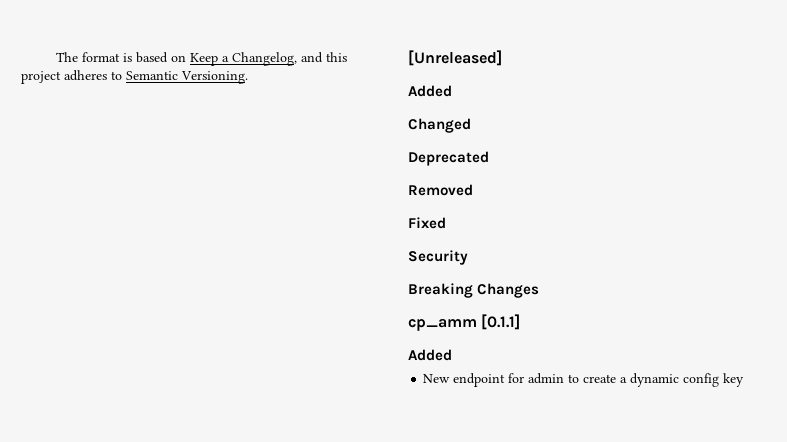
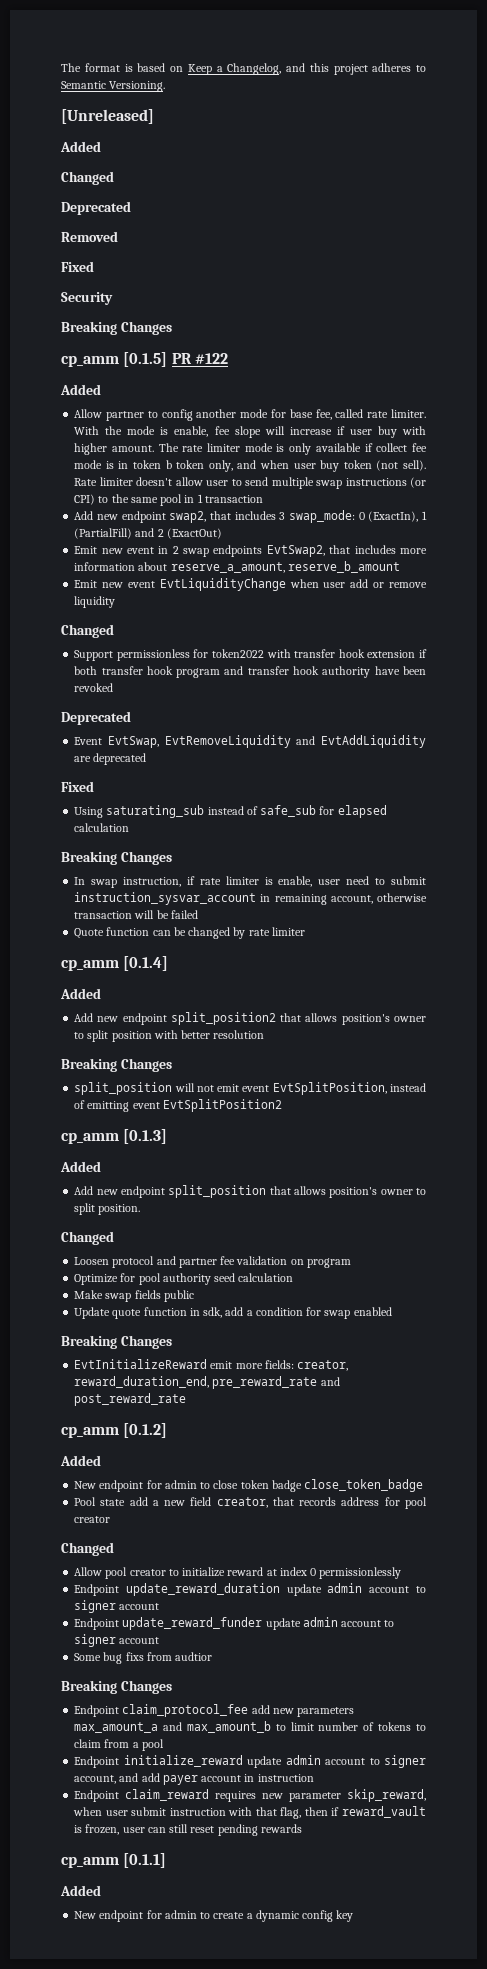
+ cp_amm [0.1.5] PR #122
+ Added
+ Allow partner to config another mode for base fee, called rate limiter. With the mode is enable, fee slope will increase if user buy with higher amount. The rate limiter mode is only available if collect fee mode is in token b token only, and when user buy token (not sell). Rate limiter doesn't allow user to send multiple swap instructions (or CPI) to the same pool in 1 transaction
+ Add new endpoint swap2, that includes 3 swap_mode: 0 (ExactIn), 1 (PartialFill) and 2 (ExactOut)
+ Emit new event in 2 swap endpoints EvtSwap2, that includes more information about reserve_a_amount, reserve_b_amount
+ Emit new event EvtLiquidityChange when user add or remove liquidity
+ Changed
+ Support permissionless for token2022 with transfer hook extension if both transfer hook program and transfer hook authority have been revoked
+ Deprecated
+ Event EvtSwap, EvtRemoveLiquidity and EvtAddLiquidity are deprecated
+ Fixed
+ Using saturating_sub instead of safe_sub for elapsed calculation
+ Breaking Changes
+ In swap instruction, if rate limiter is enable, user need to submit instruction_sysvar_account in remaining account, otherwise transaction will be failed
+ Quote function can be changed by rate limiter
+ cp_amm [0.1.4]
+ Added
+ Add new endpoint split_position2 that allows position's owner to split position with better resolution
+ Breaking Changes
+ split_position will not emit event EvtSplitPosition, instead of emitting event EvtSplitPosition2
+ cp_amm [0.1.3]
+ Added
+ Add new endpoint split_position that allows position's owner to split position.
+ Changed
+ Loosen protocol and partner fee validation on program
+ Optimize for pool authority seed calculation
+ Make swap fields public
+ Update quote function in sdk, add a condition for swap enabled
+ Breaking Changes
+ EvtInitializeReward emit more fields: creator, reward_duration_end, pre_reward_rate and post_reward_rate
+ cp_amm [0.1.2]
+ Added
+ New endpoint for admin to close token badge close_token_badge
+ Pool state add a new field creator, that records address for pool creator
+ Changed
+ Allow pool creator to initialize reward at index 0 permissionlessly
+ Endpoint update_reward_duration update admin account to signer account
+ Endpoint update_reward_funder update admin account to signer account
+ Some bug fixs from audtior
+ Breaking Changes
+ Endpoint claim_protocol_fee add new parameters max_amount_a and max_amount_b to limit number of tokens to claim from a pool
+ Endpoint initialize_reward update admin account to signer account, and add payer account in instruction
+ Endpoint claim_reward requires new parameter skip_reward, when user submit instruction with that flag, then if reward_vault is frozen, user can still reset pending rewards

